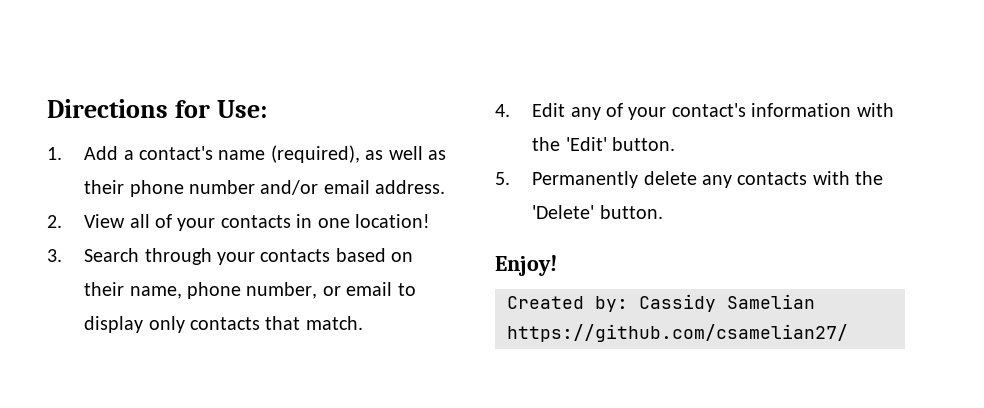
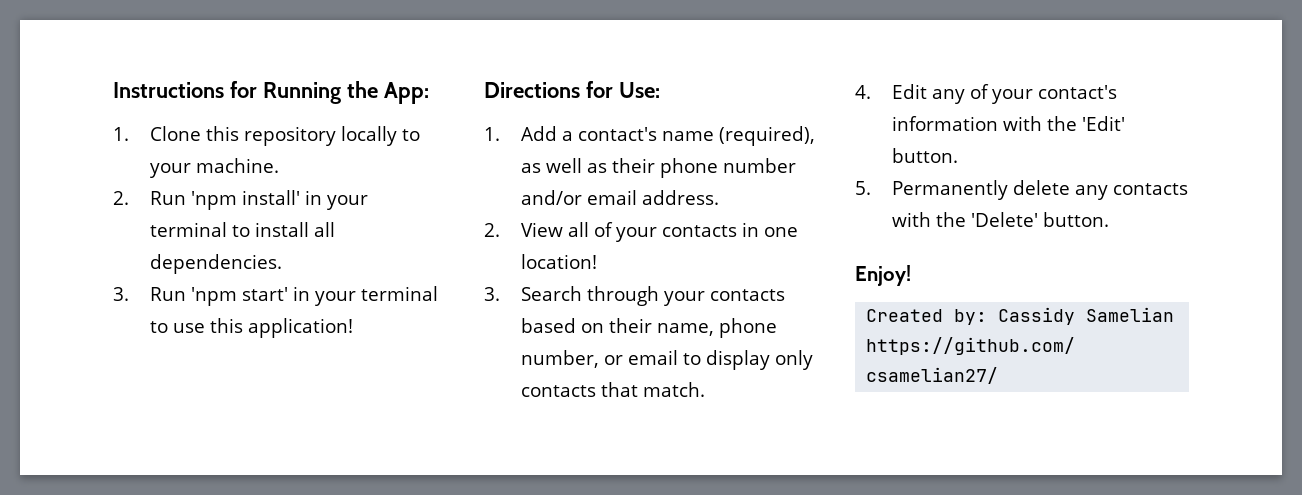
+ Instructions for Running the App:
+ 1. Clone this repository locally to your machine.
+ 2. Run 'npm install' in your terminal to install all dependencies.
+ 3. Run 'npm start' in your terminal to use this application!

